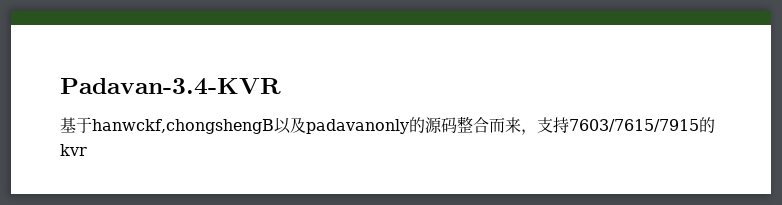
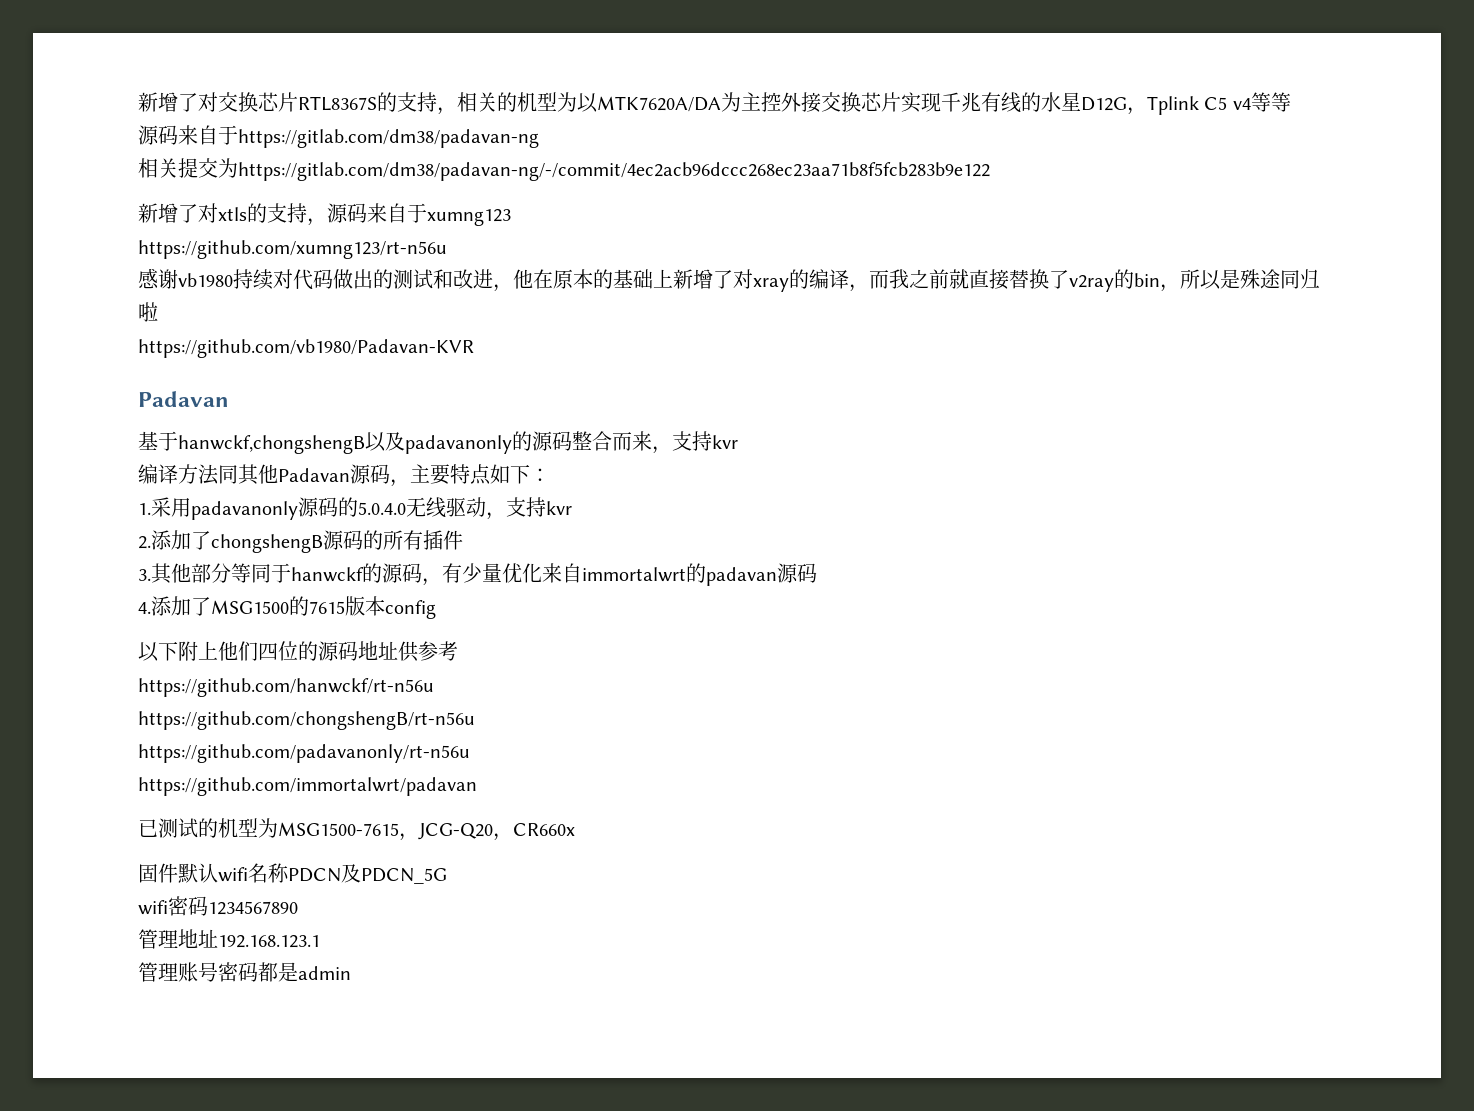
- Padavan-3.4-KVR
+ 新增了对交换芯片RTL8367S的支持，相关的机型为以MTK7620A/DA为主控外接交换芯片实现千兆有线的水星D12G，Tplink C5 v4等等
+ 源码来自于https://gitlab.com/dm38/padavan-ng
+ 相关提交为https://gitlab.com/dm38/padavan-ng/-/commit/4ec2acb96dccc268ec23aa71b8f5fcb283b9e122
+ 新增了对xtls的支持，源码来自于xumng123
+ https://github.com/xumng123/rt-n56u
+ 感谢vb1980持续对代码做出的测试和改进，他在原本的基础上新增了对xray的编译，而我之前就直接替换了v2ray的bin，所以是殊途同归啦
+ https://github.com/vb1980/Padavan-KVR
+ Padavan
- 基于hanwckf,chongshengB以及padavanonly的源码整合而来，支持7603/7615/7915的kvr
+ 基于hanwckf,chongshengB以及padavanonly的源码整合而来，支持kvr
+ 编译方法同其他Padavan源码，主要特点如下：
+ 1.采用padavanonly源码的5.0.4.0无线驱动，支持kvr
+ 2.添加了chongshengB源码的所有插件
+ 3.其他部分等同于hanwckf的源码，有少量优化来自immortalwrt的padavan源码
+ 4.添加了MSG1500的7615版本config
+ 以下附上他们四位的源码地址供参考
+ https://github.com/hanwckf/rt-n56u
+ https://github.com/chongshengB/rt-n56u
+ https://github.com/padavanonly/rt-n56u
+ https://github.com/immortalwrt/padavan
+ 已测试的机型为MSG1500-7615，JCG-Q20，CR660x
+ 固件默认wifi名称PDCN及PDCN_5G
+ wifi密码1234567890
+ 管理地址192.168.123.1
+ 管理账号密码都是admin

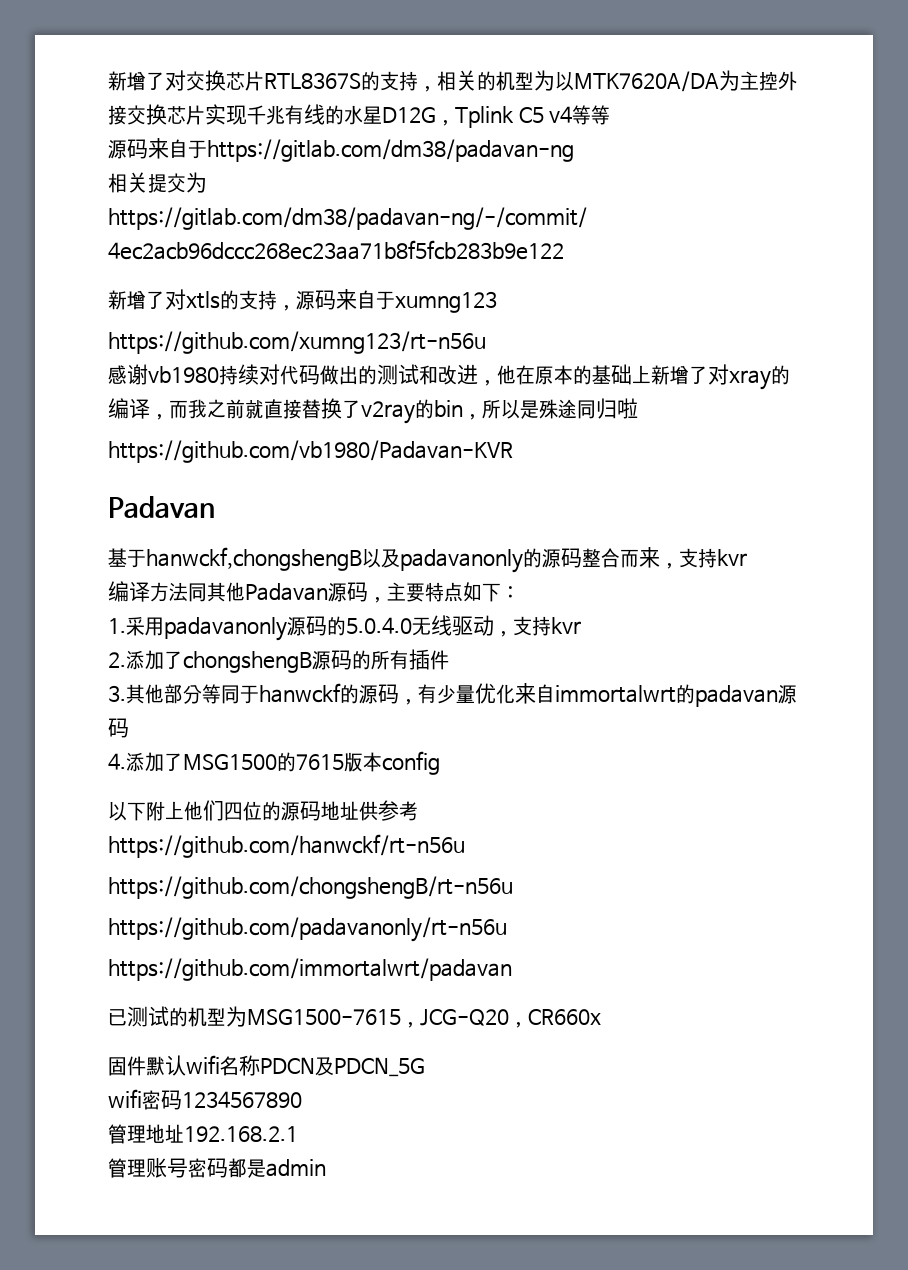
- 管理地址192.168.123.1
+ 管理地址192.168.2.1

